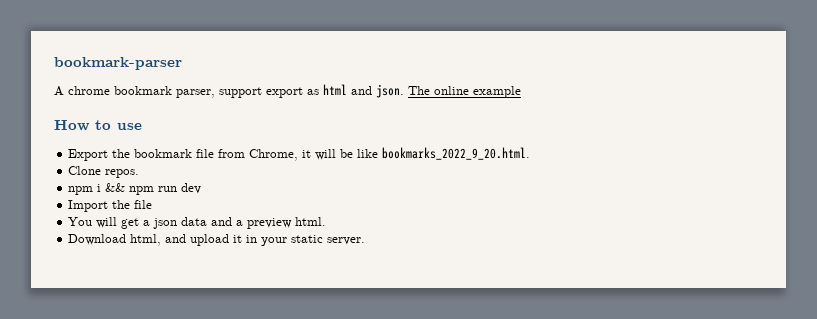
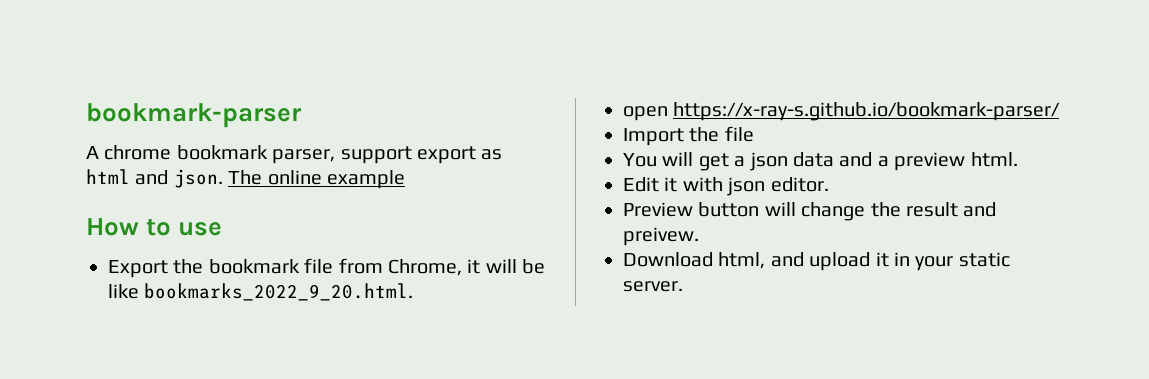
- Clone repos.
- npm i && npm run dev
+ open https://x-ray-s.github.io/bookmark-parser/
+ Edit it with json editor.
+ Preview button will change the result and preivew.

